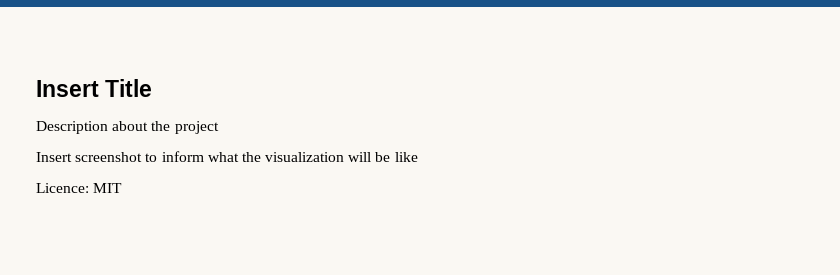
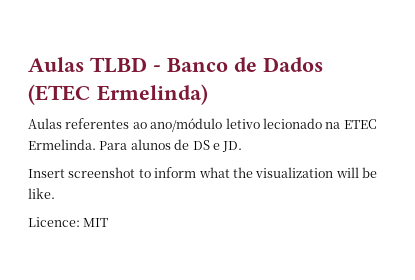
- Insert Title
- Description about the project
+ Aulas TLBD - Banco de Dados (ETEC Ermelinda)
+ Aulas referentes ao ano/módulo letivo lecionado na ETEC Ermelinda. Para alunos de DS e JD.
- Insert screenshot to inform what the visualization will be like
+ Insert screenshot to inform what the visualization will be like.

